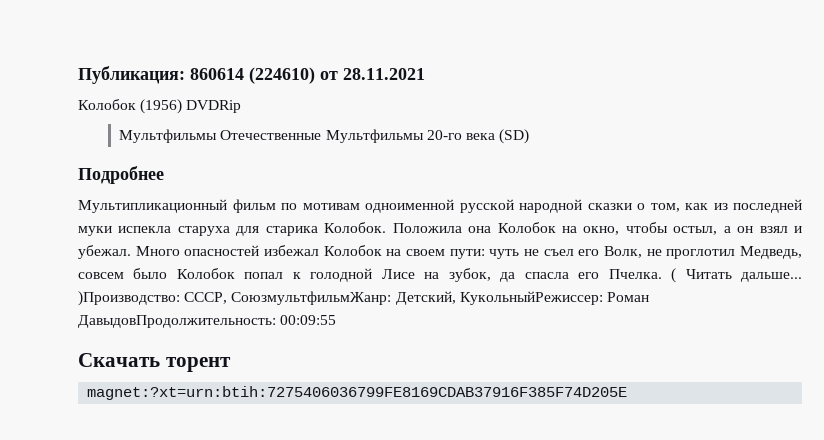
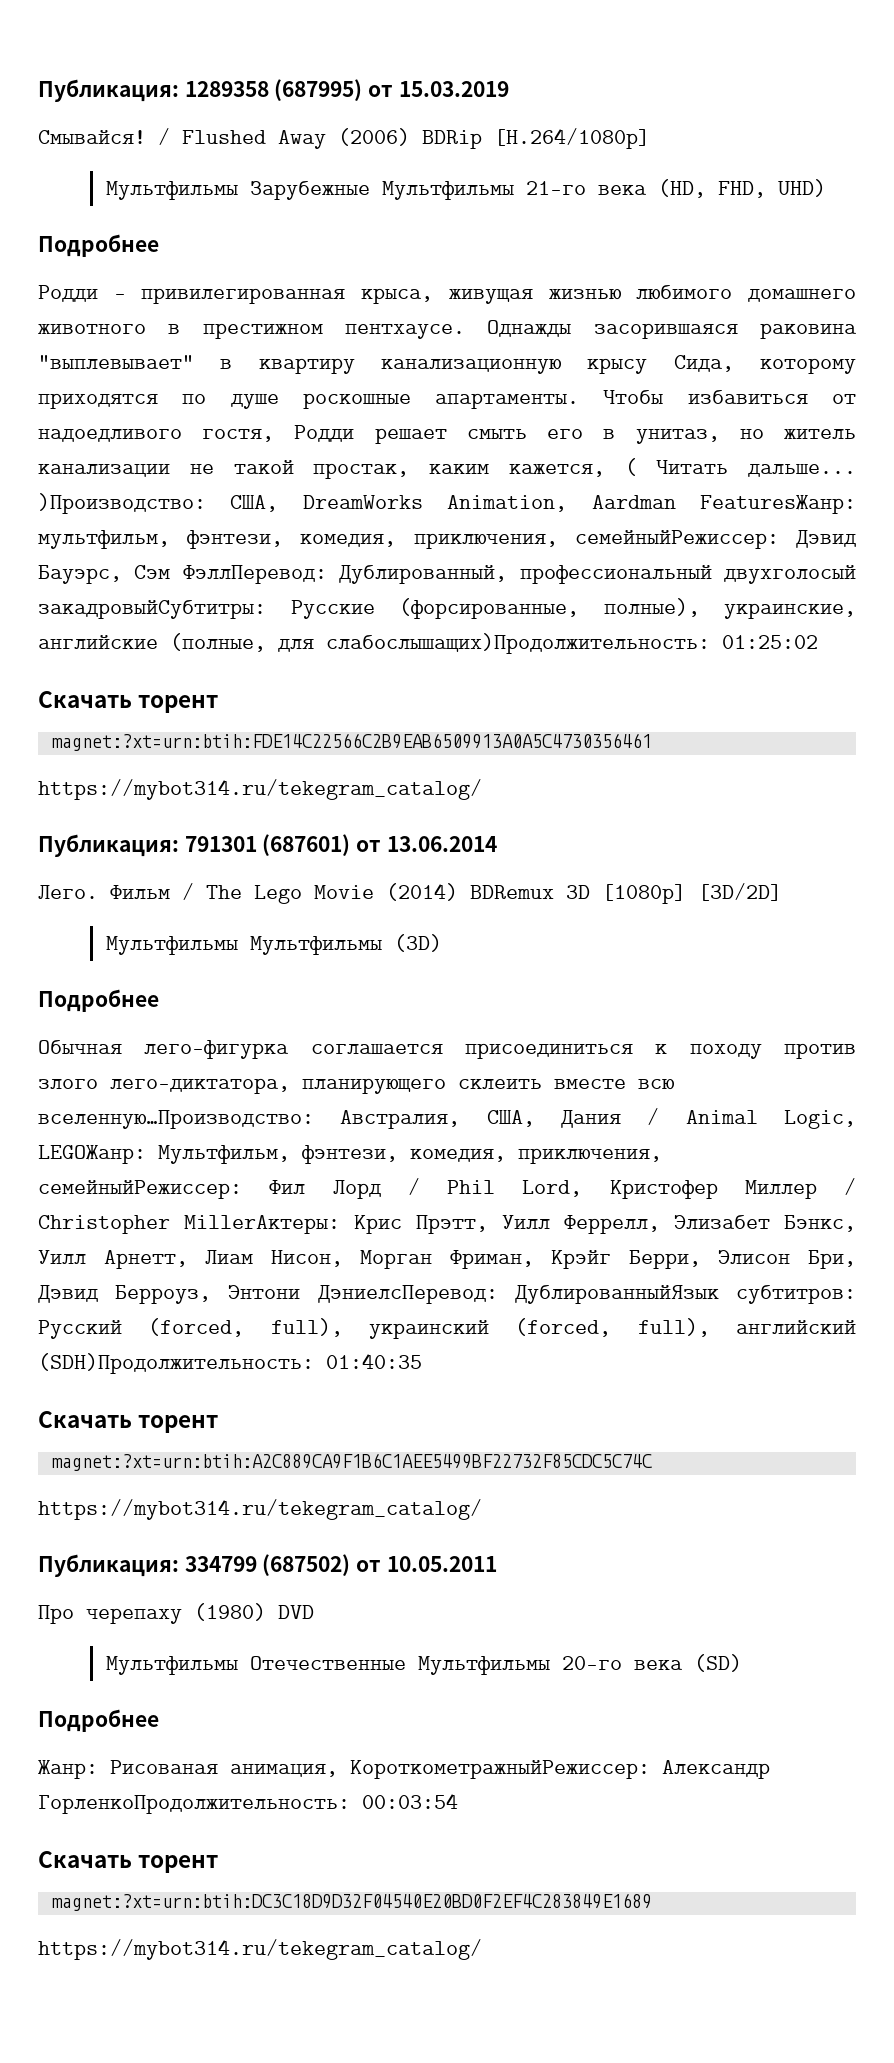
- Публикация: 860614 (224610) от 28.11.2021
- Колобок (1956) DVDRip
+ Публикация: 1289358 (687995) от 15.03.2019
+ Смывайся! / Flushed Away (2006) BDRip [H.264/1080p]
+ Мультфильмы Зарубежные Мультфильмы 21-го века (HD, FHD, UHD)
+ Подробнее
+ Родди – привилегированная крыса, живущая жизнью любимого домашнего животного в престижном пентхаусе. Однажды засорившаяся раковина "выплевывает" в квартиру канализационную крысу Сида, которому приходятся по душе роскошные апартаменты. Чтобы избавиться от надоедливого гостя, Родди решает смыть его в унитаз, но житель канализации не такой простак, каким кажется, ( Читать дальше... )Производство: США, DreamWorks Animation, Aardman FeaturesЖанр: мультфильм, фэнтези, комедия, приключения, семейныйРежиссер: Дэвид Бауэрс, Сэм ФэллПеревод: Дублированный, профессиональный двухголосый закадровыйСубтитры: Русские (форсированные, полные), украинские, английские (полные, для слабослышащих)Продолжительность: 01:25:02
+ Скачать торент
+ magnet:?xt=urn:btih:FDE14C22566C2B9EAB6509913A0A5C4730356461
+ https://mybot314.ru/tekegram_catalog/
+ Публикация: 791301 (687601) от 13.06.2014
+ Лего. Фильм / The Lego Movie (2014) BDRemux 3D [1080p] [3D/2D]
+ Мультфильмы Мультфильмы (3D)
+ Подробнее
+ Обычная лего-фигурка соглашается присоединиться к походу против злого лего-диктатора, планирующего склеить вместе всю вселенную…Производство: Австралия, США, Дания / Animal Logic, LEGOЖанр: Мультфильм, фэнтези, комедия, приключения, семейныйРежиссер: Фил Лорд / Phil Lord, Кристофер Миллер / Christopher MillerАктеры: Крис Прэтт, Уилл Феррелл, Элизабет Бэнкс, Уилл Арнетт, Лиам Нисон, Морган Фриман, Крэйг Берри, Элисон Бри, Дэвид Берроуз, Энтони ДэниелсПеревод: ДублированныйЯзык субтитров: Русский (forced, full), украинский (forced, full), английский (SDH)Продолжительность: 01:40:35
+ Скачать торент
+ magnet:?xt=urn:btih:A2C889CA9F1B6C1AEE5499BF22732F85CDC5C74C
+ https://mybot314.ru/tekegram_catalog/
+ Публикация: 334799 (687502) от 10.05.2011
+ Про черепаху (1980) DVD
- Мультипликационный фильм по мотивам одноименной русской народной сказки о том, как из последней муки испекла старуха для старика Колобок. Положила она Колобок на окно, чтобы остыл, а он взял и убежал. Много опасностей избежал Колобок на своем пути: чуть не съел его Волк, не проглотил Медведь, совсем было Колобок попал к голодной Лисе на зубок, да спасла его Пчелка. ( Читать дальше... )Производство: СССР, СоюзмультфильмЖанр: Детский, КукольныйРежиссер: Роман ДавыдовПродолжительность: 00:09:55
+ Жанр: Рисованая анимация, КороткометражныйРежиссер: Александр ГорленкоПродолжительность: 00:03:54
  Скачать торент
- magnet:?xt=urn:btih:7275406036799FE8169CDAB37916F385F74D205E
+ magnet:?xt=urn:btih:DC3C18D9D32F04540E20BD0F2EF4C283849E1689
+ https://mybot314.ru/tekegram_catalog/

